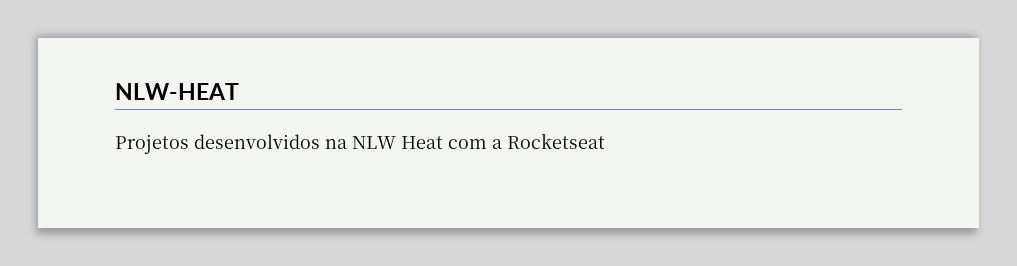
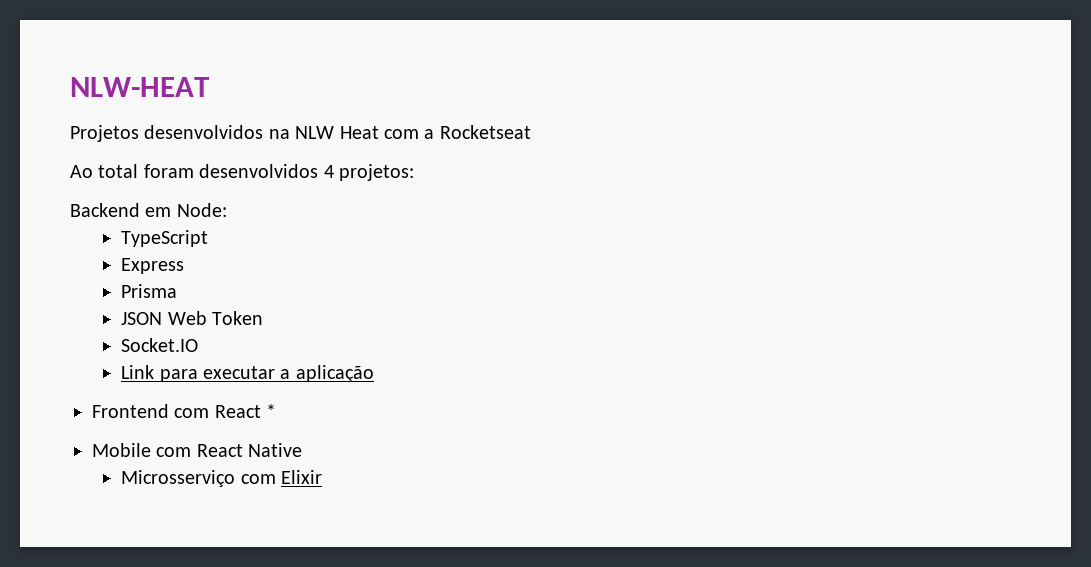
+ Ao total foram desenvolvidos 4 projetos:
+ Backend em Node:
+ TypeScript
+ Express
+ Prisma
+ JSON Web Token
+ Socket.IO
+ Link para executar a aplicação
+ Frontend com React *
+ Mobile com React Native
+ Microsserviço com Elixir

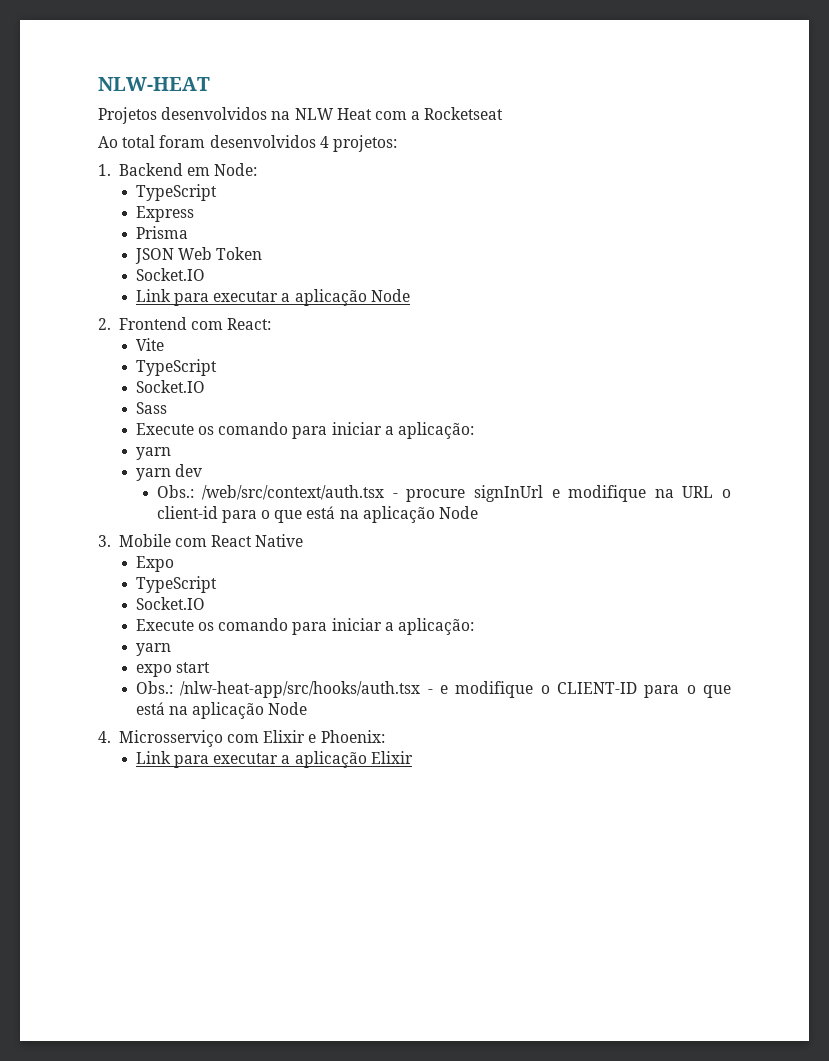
- Backend em Node:
+ 1. Backend em Node:
- Link para executar a aplicação
- Frontend com React *
- Mobile com React Native
- Microsserviço com Elixir
+ Link para executar a aplicação Node
+ 2. Frontend com React:
+ Vite
+ TypeScript
+ Socket.IO
+ Sass
+ Execute os comando para iniciar a aplicação:
+ yarn
+ yarn dev
+ Obs.: /web/src/context/auth.tsx - procure signInUrl e modifique na URL o client-id para o que está na aplicação Node
+ 3. Mobile com React Native
+ Expo
+ TypeScript
+ Socket.IO
+ Execute os comando para iniciar a aplicação:
+ yarn
+ expo start
+ Obs.: /nlw-heat-app/src/hooks/auth.tsx - e modifique o CLIENT-ID para o que está na aplicação Node
+ 4. Microsserviço com Elixir e Phoenix:
+ Link para executar a aplicação Elixir

